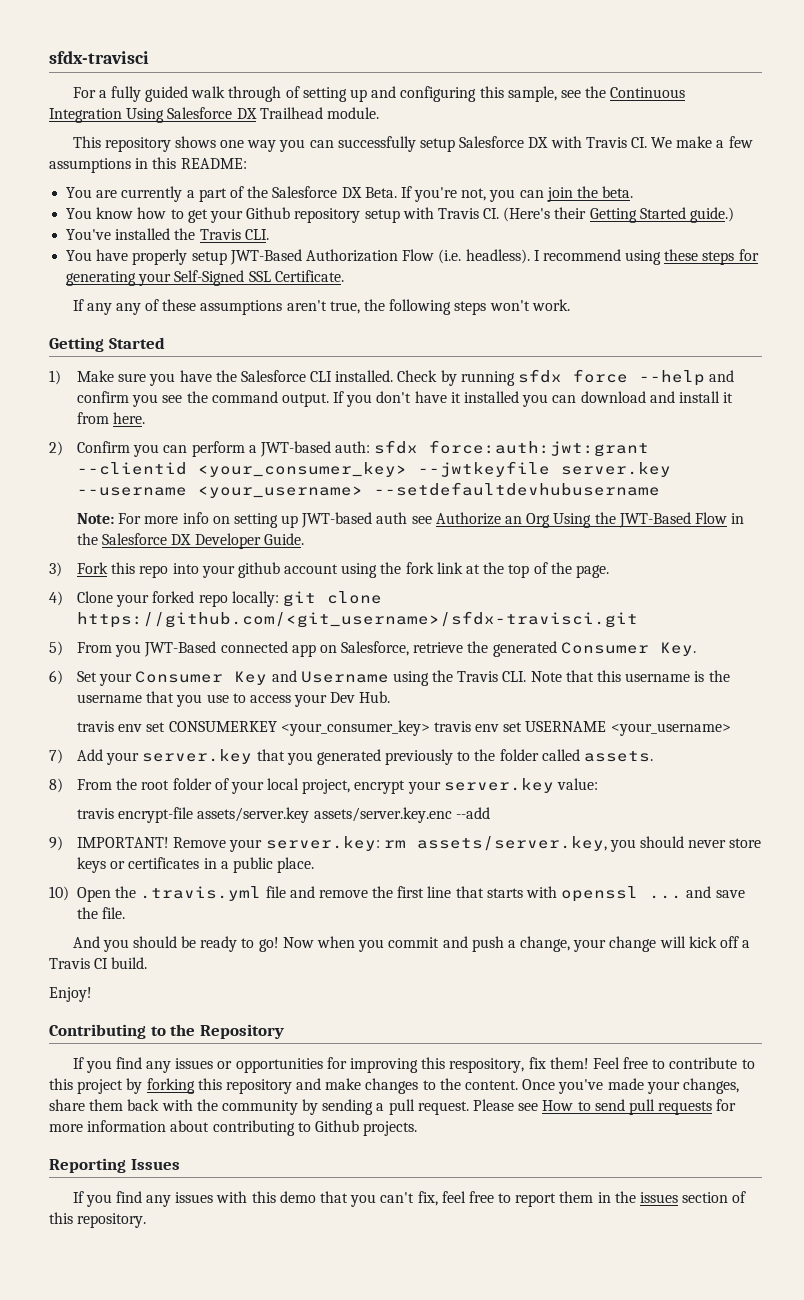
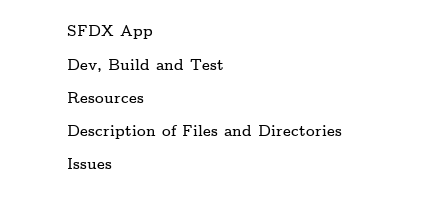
- sfdx-travisci
- For a fully guided walk through of setting up and configuring this sample, see the Continuous Integration Using Salesforce DX Trailhead module.
- This repository shows one way you can successfully setup Salesforce DX with Travis CI. We make a few assumptions in this README:
- You are currently a part of the Salesforce DX Beta. If you're not, you can join the beta.
- You know how to get your Github repository setup with Travis CI. (Here's their Getting Started guide.)
- You've installed the Travis CLI.
- You have properly setup JWT-Based Authorization Flow (i.e. headless). I recommend using these steps for generating your Self-Signed SSL Certificate.
- If any any of these assumptions aren't true, the following steps won't work.
- Getting Started
- 1) Make sure you have the Salesforce CLI installed. Check by running sfdx force --help and confirm you see the command output. If you don't have it installed you can download and install it from here.
- 2) Confirm you can perform a JWT-based auth: sfdx force:auth:jwt:grant --clientid <your_consumer_key> --jwtkeyfile server.key --username <your_username> --setdefaultdevhubusername
- Note: For more info on setting up JWT-based auth see Authorize an Org Using the JWT-Based Flow in the Salesforce DX Developer Guide.
- 3) Fork this repo into your github account using the fork link at the top of the page.
- 4) Clone your forked repo locally: git clone https://github.com/<git_username>/sfdx-travisci.git
- 5) From you JWT-Based connected app on Salesforce, retrieve the generated Consumer Key.
- 6) Set your Consumer Key and Username using the Travis CLI. Note that this username is the username that you use to access your Dev Hub.
- travis env set CONSUMERKEY <your_consumer_key> travis env set USERNAME <your_username>
- 7) Add your server.key that you generated previously to the folder called assets.
- 8) From the root folder of your local project, encrypt your server.key value:
- travis encrypt-file assets/server.key assets/server.key.enc --add
- 9) IMPORTANT! Remove your server.key: rm assets/server.key, you should never store keys or certificates in a public place.
- 10) Open the .travis.yml file and remove the first line that starts with openssl ... and save the file.
- And you should be ready to go! Now when you commit and push a change, your change will kick off a Travis CI build.
- Enjoy!
- Contributing to the Repository
- If you find any issues or opportunities for improving this respository, fix them! Feel free to contribute to this project by forking this repository and make changes to the content. Once you've made your changes, share them back with the community by sending a pull request. Please see How to send pull requests for more information about contributing to Github projects.
- Reporting Issues
- If you find any issues with this demo that you can't fix, feel free to report them in the issues section of this repository.
+ SFDX App
+ Dev, Build and Test
+ Resources
+ Description of Files and Directories
+ Issues

